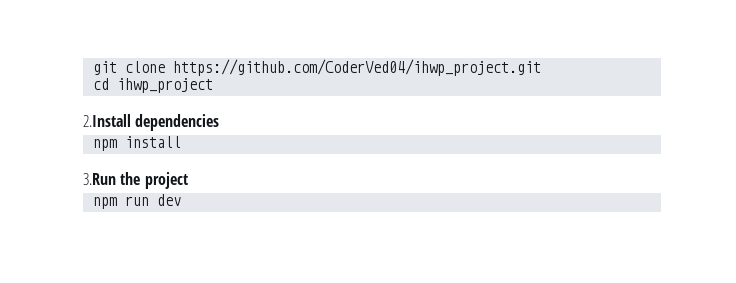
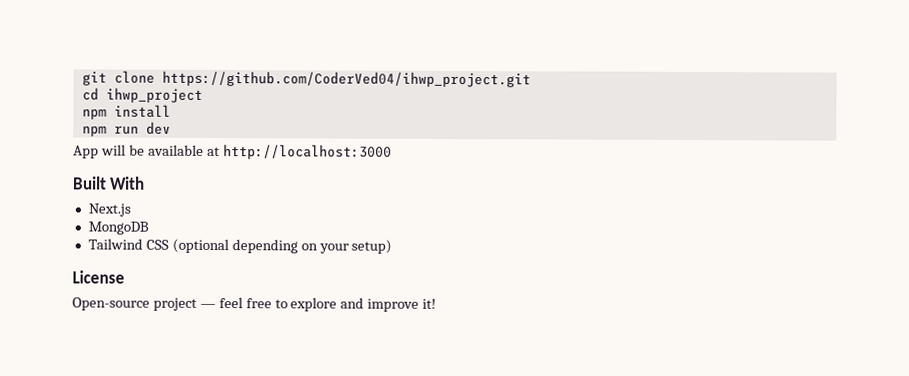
- 2.Install dependencies
- 3.Run the project
+ App will be available at http://localhost:3000
+ Built With
+ Next.js
+ MongoDB
+ Tailwind CSS (optional depending on your setup)
+ License
+ Open-source project — feel free to explore and improve it!

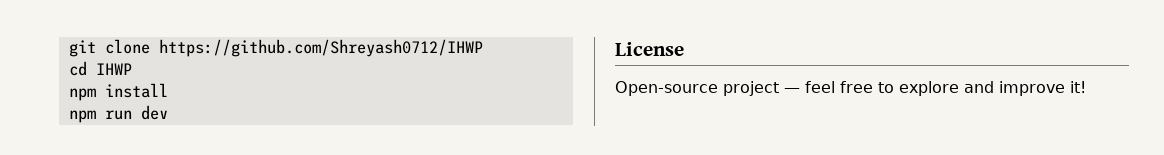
- git clone https://github.com/CoderVed04/ihwp_project.git
+ git clone https://github.com/Shreyash0712/IHWP
- cd ihwp_project
+ cd IHWP
- App will be available at http://localhost:3000
- Built With
- Next.js
- MongoDB
- Tailwind CSS (optional depending on your setup)

